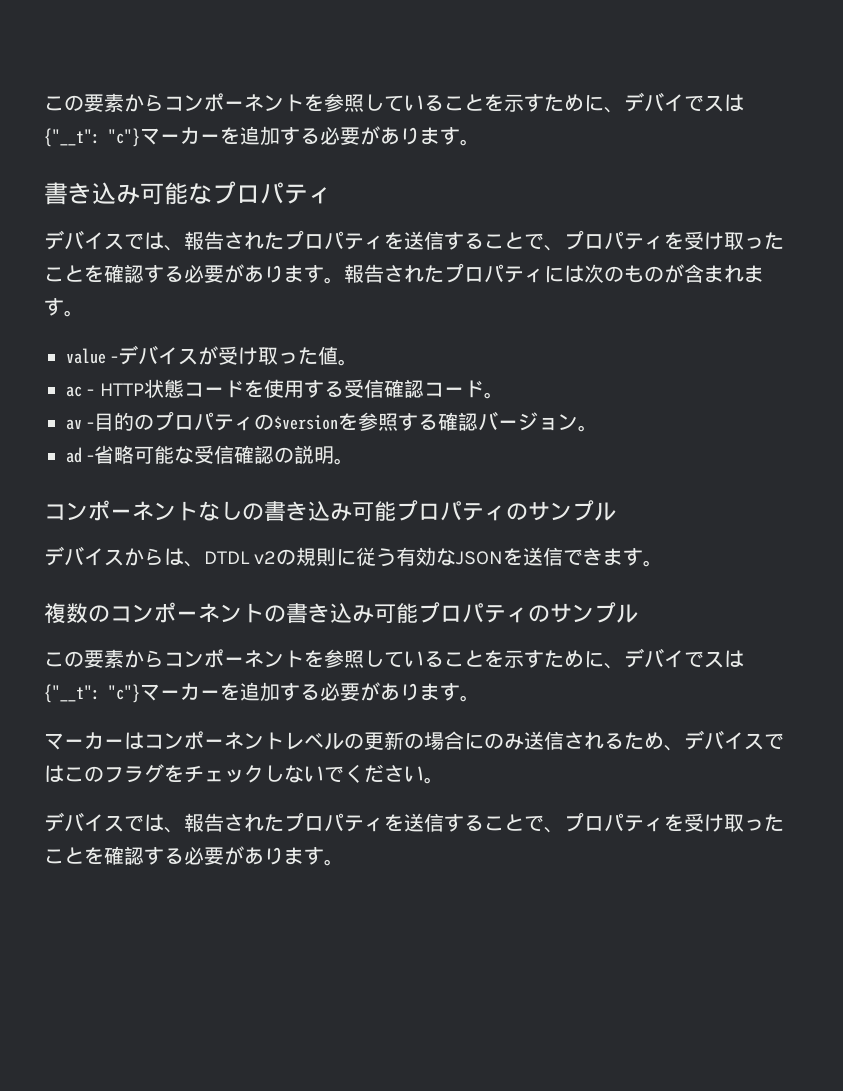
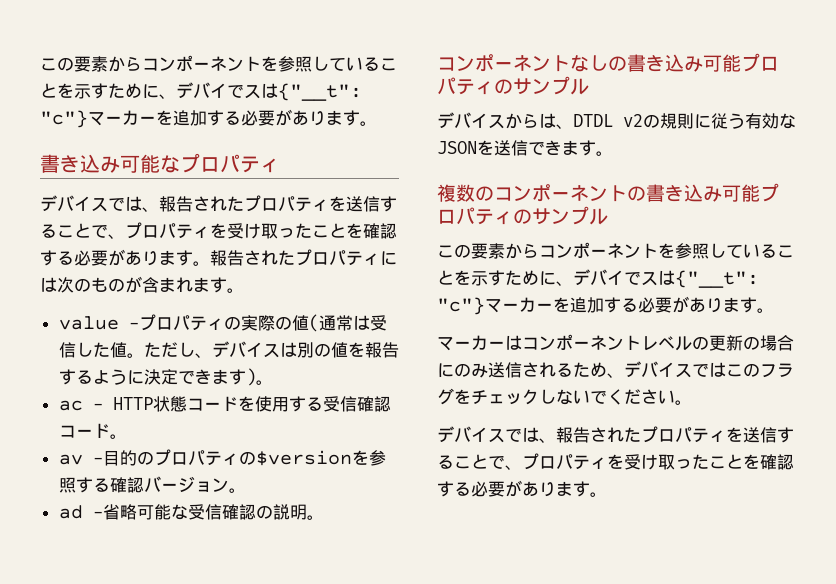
- value -デバイスが受け取った値。
+ value -プロパティの実際の値(通常は受信した値。ただし、デバイスは別の値を報告するように決定できます)。

